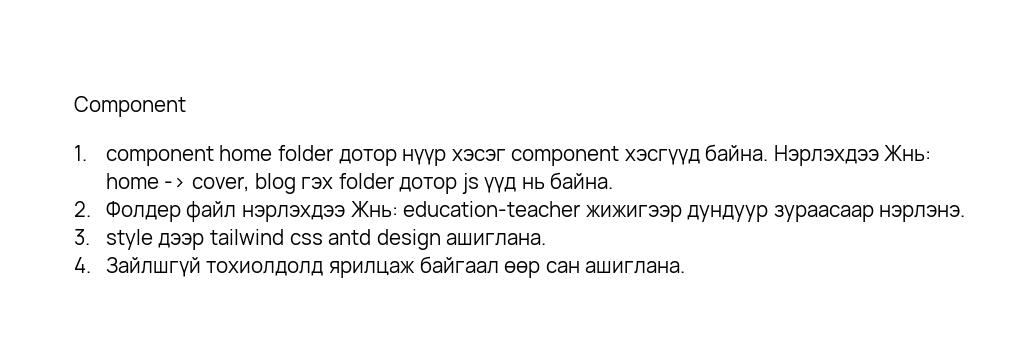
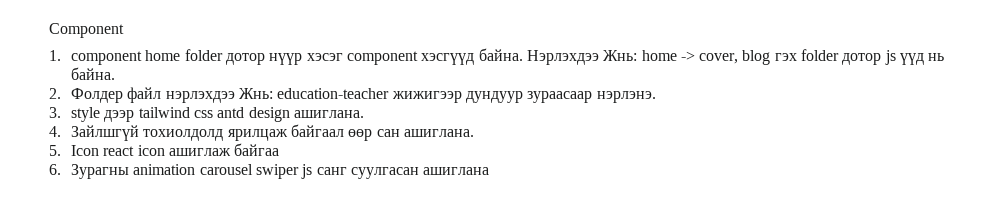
+ 5. Icon react icon ашиглаж байгаа
+ 6. Зурагны animation carousel swiper js санг суулгасан ашиглана

